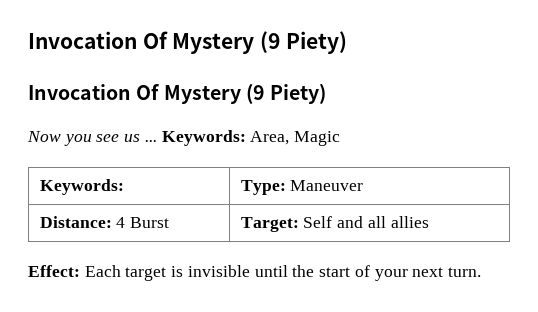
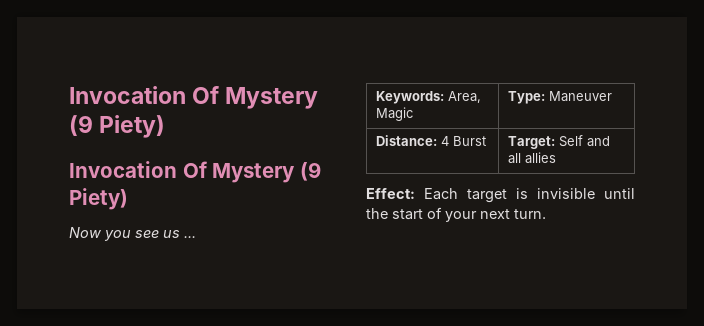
- Now you see us ... Keywords: Area, Magic
- Keywords: | Type: Maneuver
+ Now you see us ...
+ Keywords: Area, Magic | Type: Maneuver

